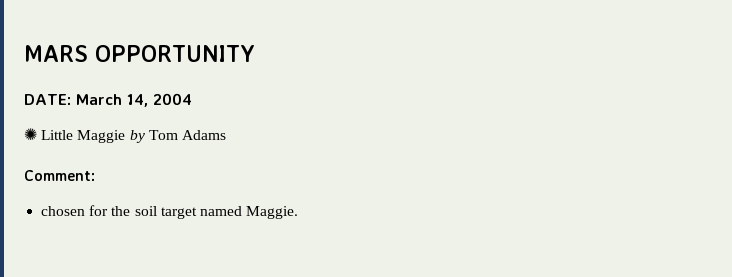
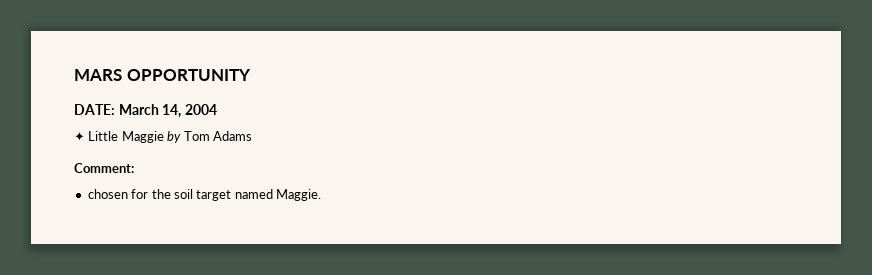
- ✺ Little Maggie by Tom Adams
+ ✦ Little Maggie by Tom Adams

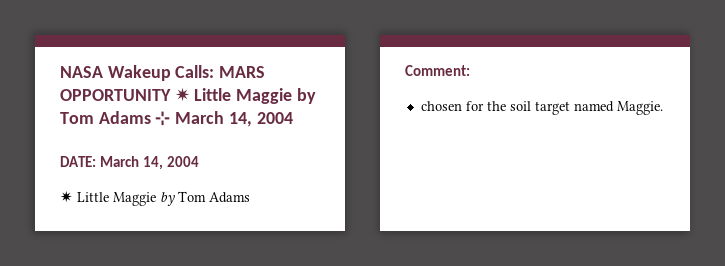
- MARS OPPORTUNITY
+ NASA Wakeup Calls: MARS OPPORTUNITY ✷ Little Maggie by Tom Adams ⊹ March 14, 2004
  DATE: March 14, 2004
- ✦ Little Maggie by Tom Adams
+ ✷ Little Maggie by Tom Adams

